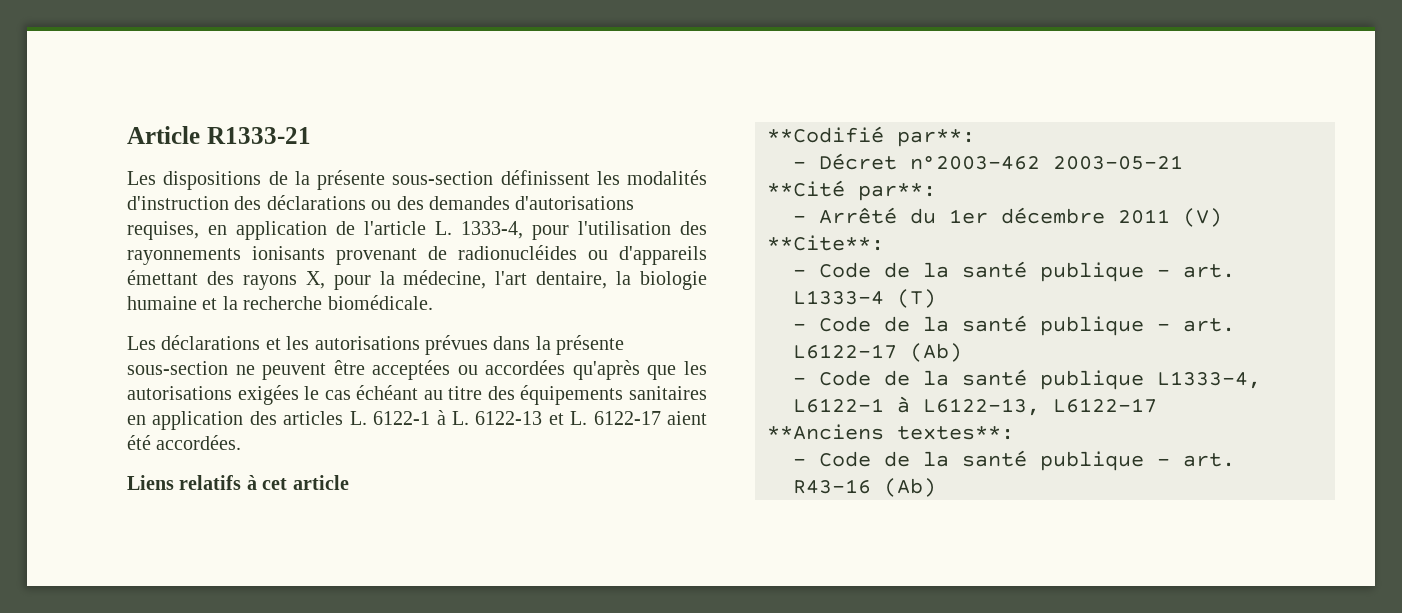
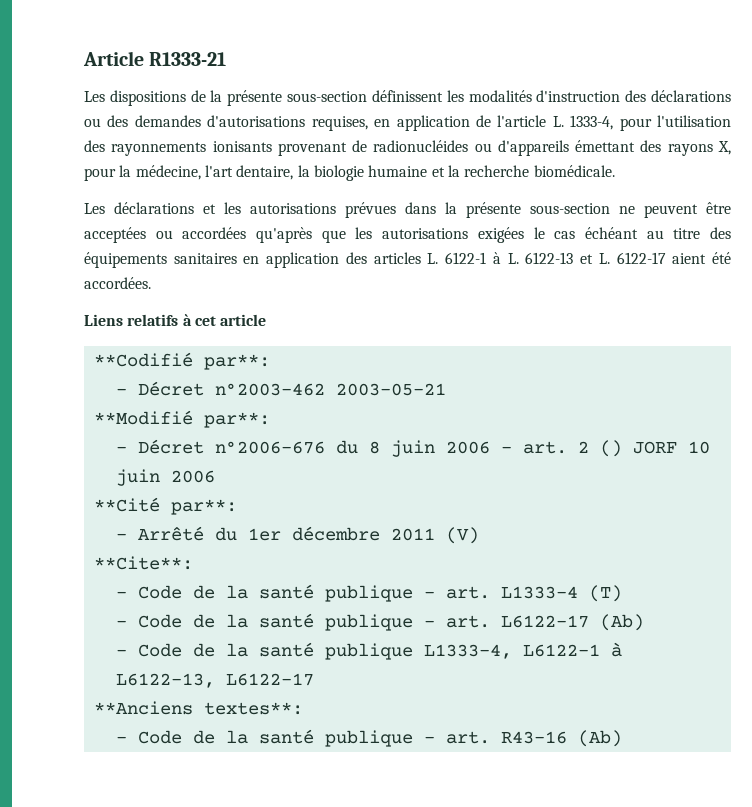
+ **Modifié par**:
+ - Décret n°2006-676 du 8 juin 2006 - art. 2 () JORF 10 juin 2006

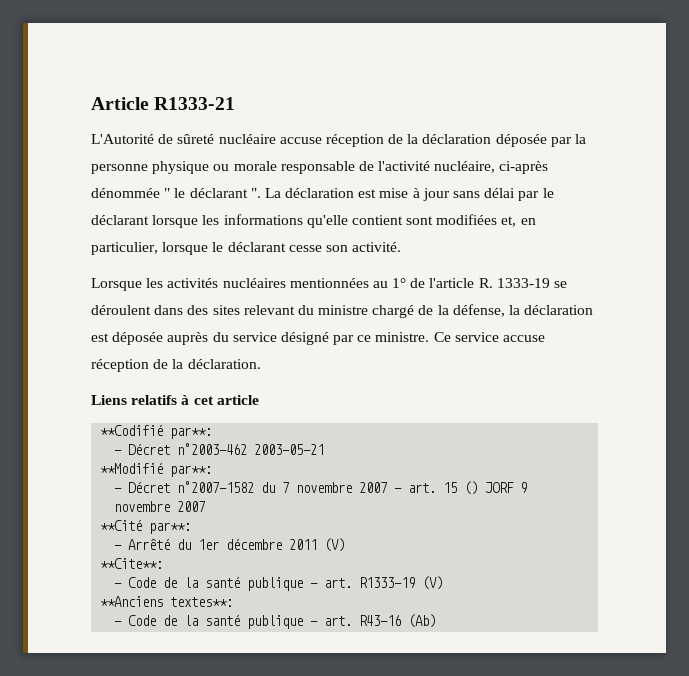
- Les dispositions de la présente sous-section définissent les modalités d'instruction des déclarations ou des demandes d'autorisations requises, en application de l'article L. 1333-4, pour l'utilisation des rayonnements ionisants provenant de radionucléides ou d'appareils émettant des rayons X, pour la médecine, l'art dentaire, la biologie humaine et la recherche biomédicale.
- Les déclarations et les autorisations prévues dans la présente sous-section ne peuvent être acceptées ou accordées qu'après que les autorisations exigées le cas échéant au titre des équipements sanitaires en application des articles L. 6122-1 à L. 6122-13 et L. 6122-17 aient été accordées.
+ L'Autorité de sûreté nucléaire accuse réception de la déclaration déposée par la personne physique ou morale responsable de l'activité nucléaire, ci-après dénommée " le déclarant ". La déclaration est mise à jour sans délai par le déclarant lorsque les informations qu'elle contient sont modifiées et, en particulier, lorsque le déclarant cesse son activité.
+ Lorsque les activités nucléaires mentionnées au 1° de l'article R. 1333-19 se déroulent dans des sites relevant du ministre chargé de la défense, la déclaration est déposée auprès du service désigné par ce ministre. Ce service accuse réception de la déclaration.
- - Décret n°2006-676 du 8 juin 2006 - art. 2 () JORF 10 juin 2006
+ - Décret n°2007-1582 du 7 novembre 2007 - art. 15 () JORF 9 novembre 2007
- - Code de la santé publique - art. L1333-4 (T)
- - Code de la santé publique - art. L6122-17 (Ab)
- - Code de la santé publique L1333-4, L6122-1 à L6122-13, L6122-17
+ - Code de la santé publique - art. R1333-19 (V)

